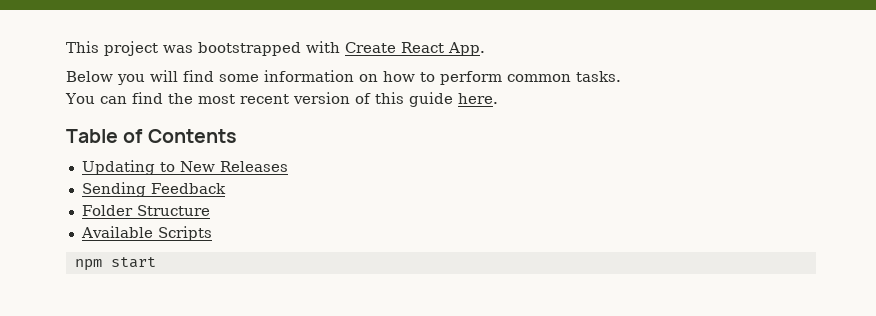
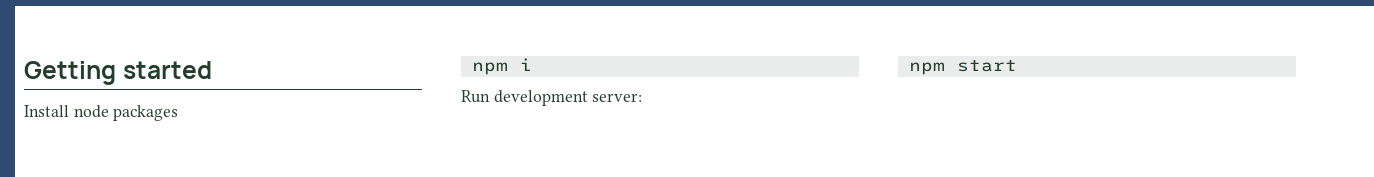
- This project was bootstrapped with Create React App.
- Below you will find some information on how to perform common tasks.
- You can find the most recent version of this guide here.
- Table of Contents
- Updating to New Releases
- Sending Feedback
- Folder Structure
- Available Scripts
+ Getting started
+ Install node packages
+ npm i
+ Run development server:

